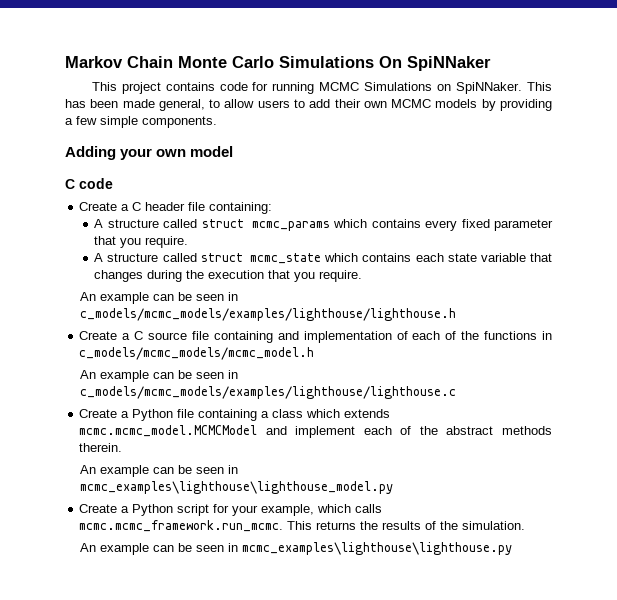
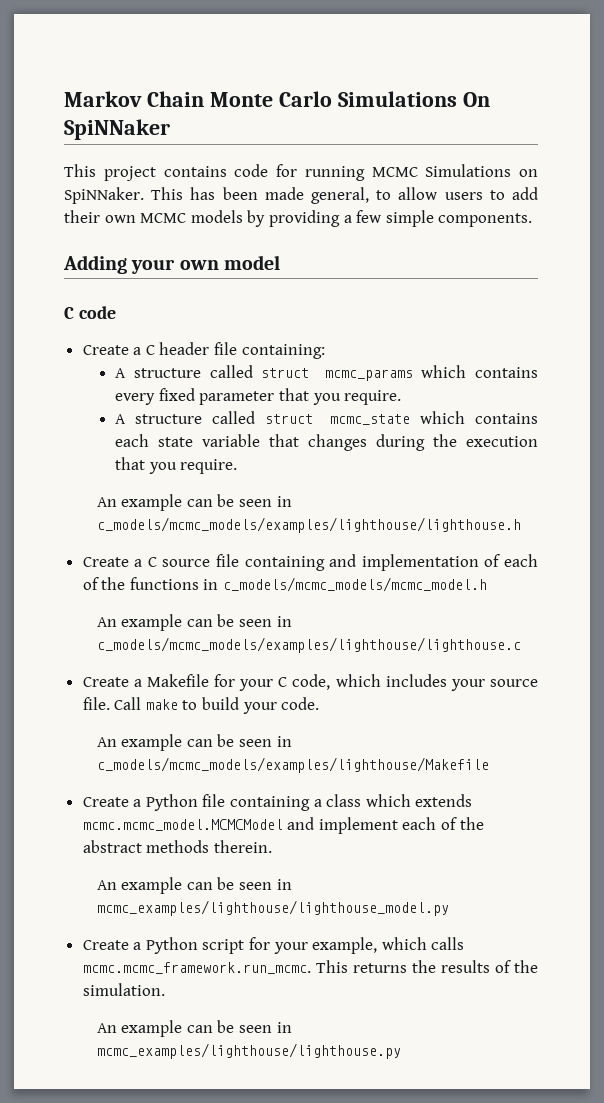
+ Create a Makefile for your C code, which includes your source file. Call make to build your code.
+ An example can be seen in c_models/mcmc_models/examples/lighthouse/Makefile
- An example can be seen in mcmc_examples\lighthouse\lighthouse_model.py
+ An example can be seen in mcmc_examples/lighthouse/lighthouse_model.py
- An example can be seen in mcmc_examples\lighthouse\lighthouse.py
+ An example can be seen in mcmc_examples/lighthouse/lighthouse.py

